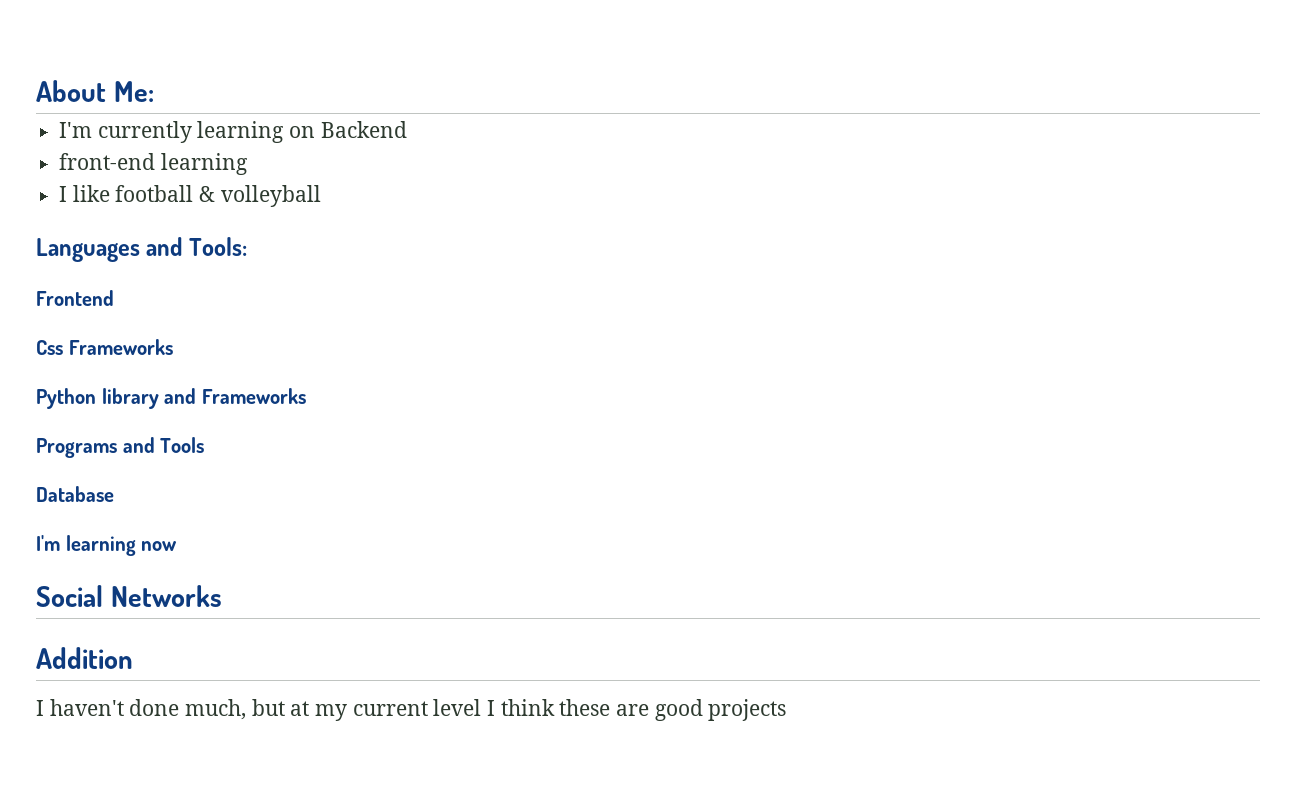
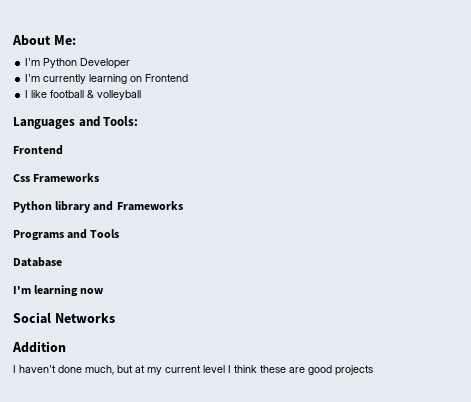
+ I'm Python Developer
- I'm currently learning on Backend
- front-end learning
+ I'm currently learning on Frontend

